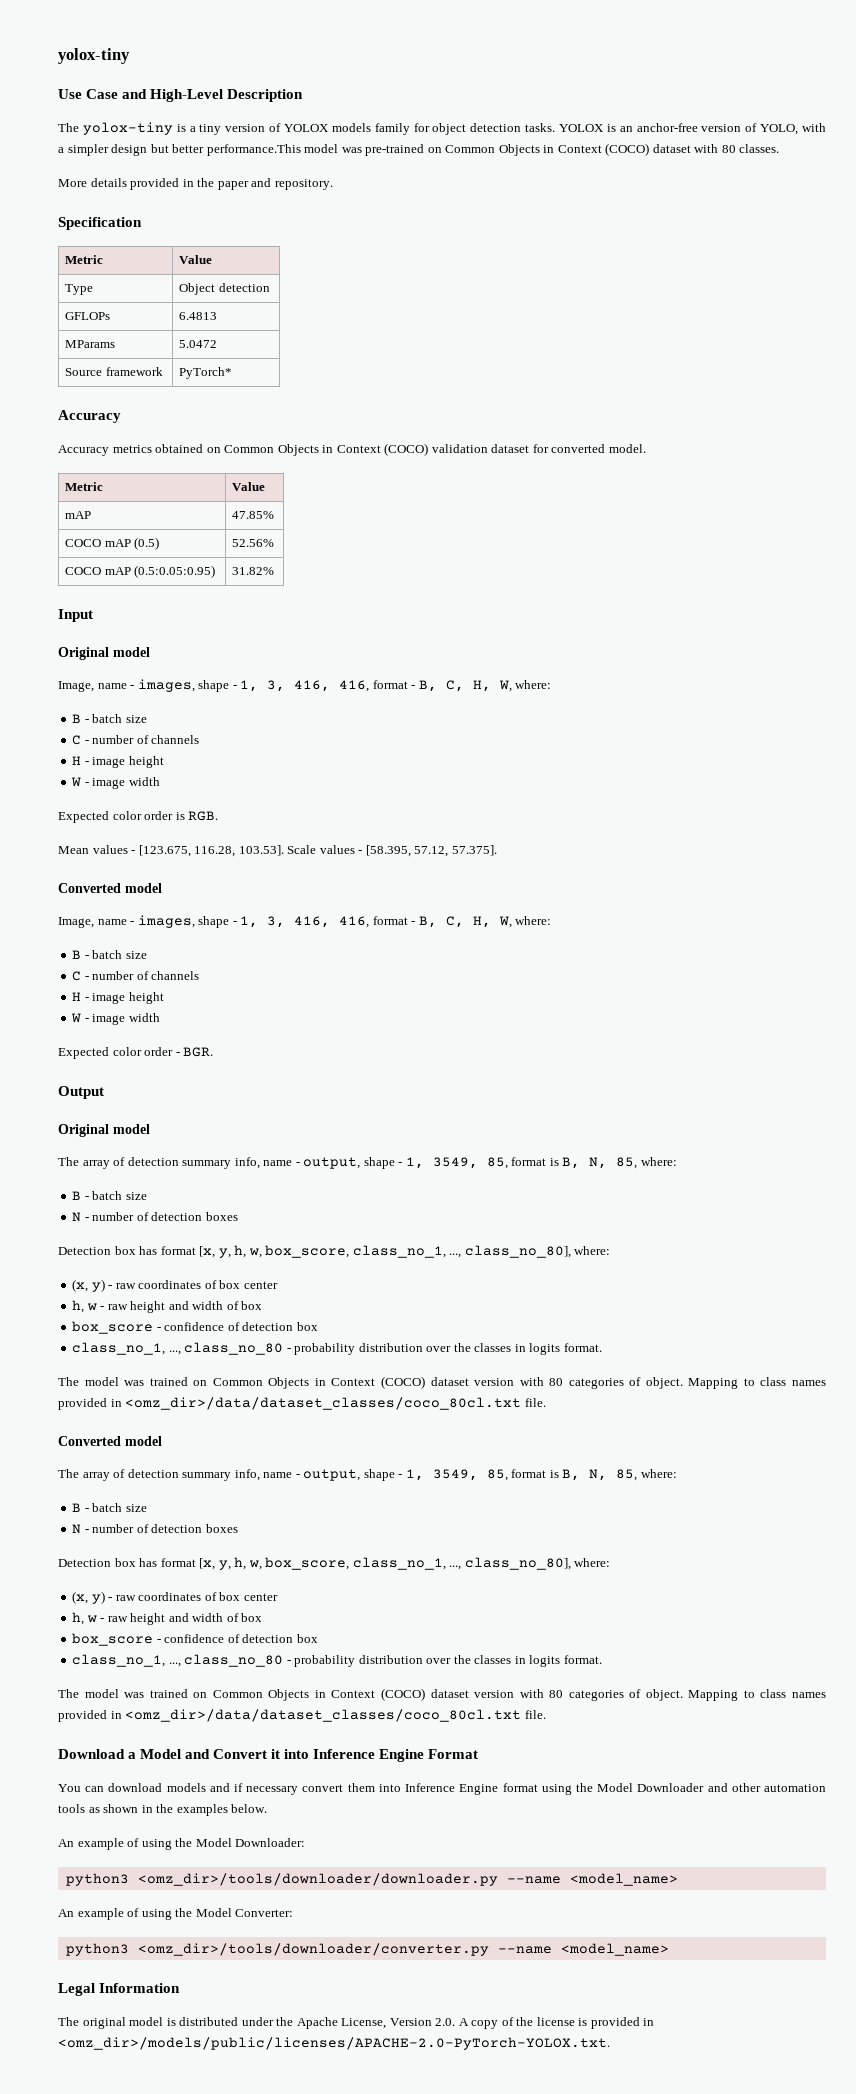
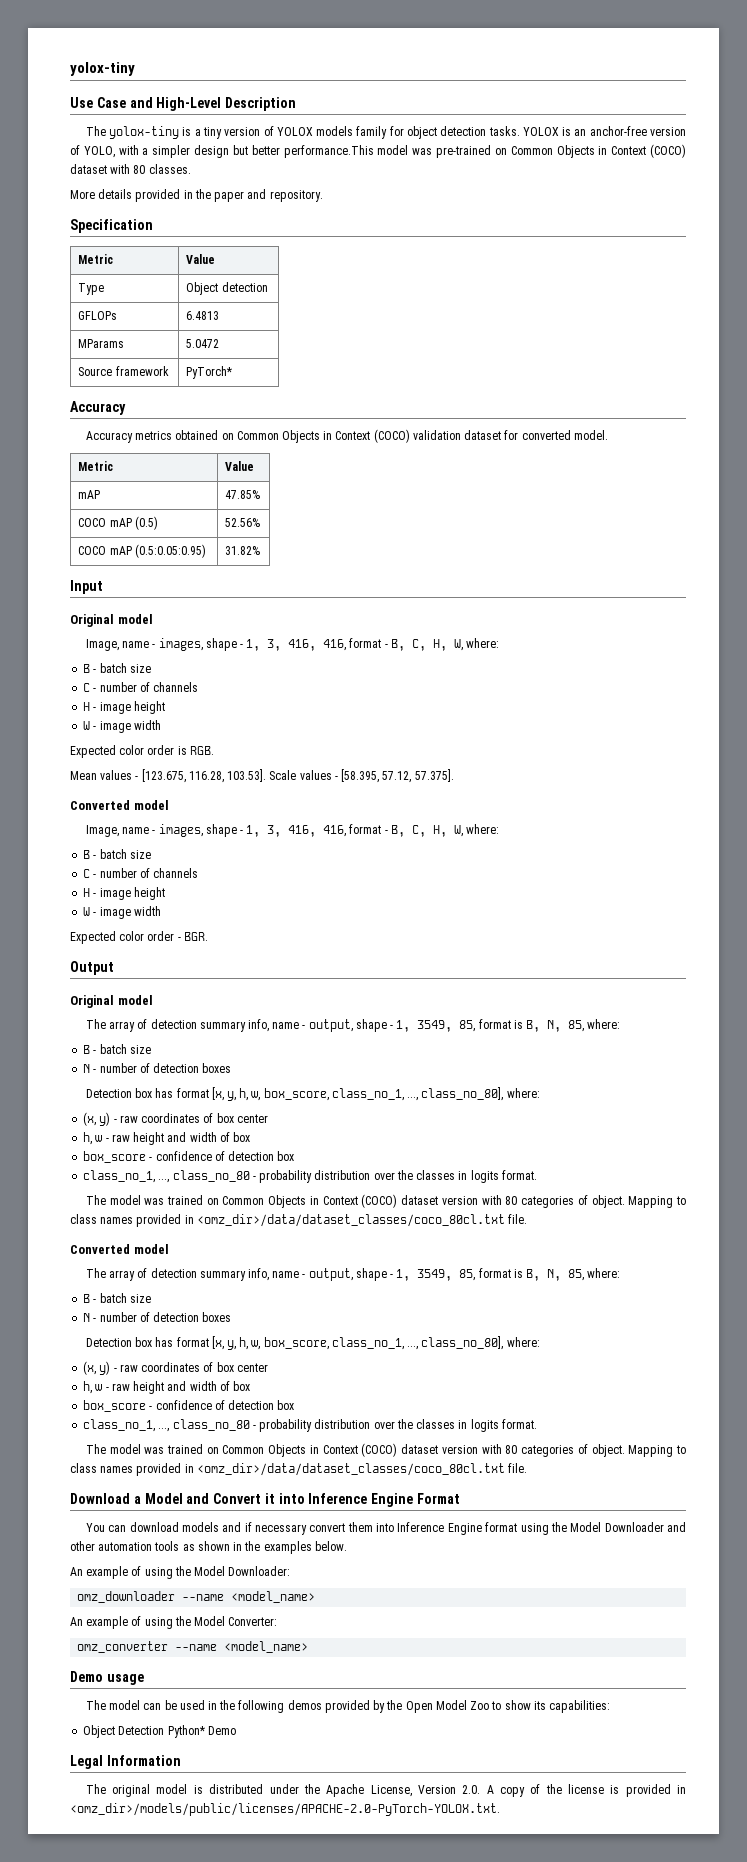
- python3 <omz_dir>/tools/downloader/downloader.py --name <model_name>
+ omz_downloader --name <model_name>
- python3 <omz_dir>/tools/downloader/converter.py --name <model_name>
+ omz_converter --name <model_name>
+ Demo usage
+ The model can be used in the following demos provided by the Open Model Zoo to show its capabilities:
+ Object Detection Python* Demo

